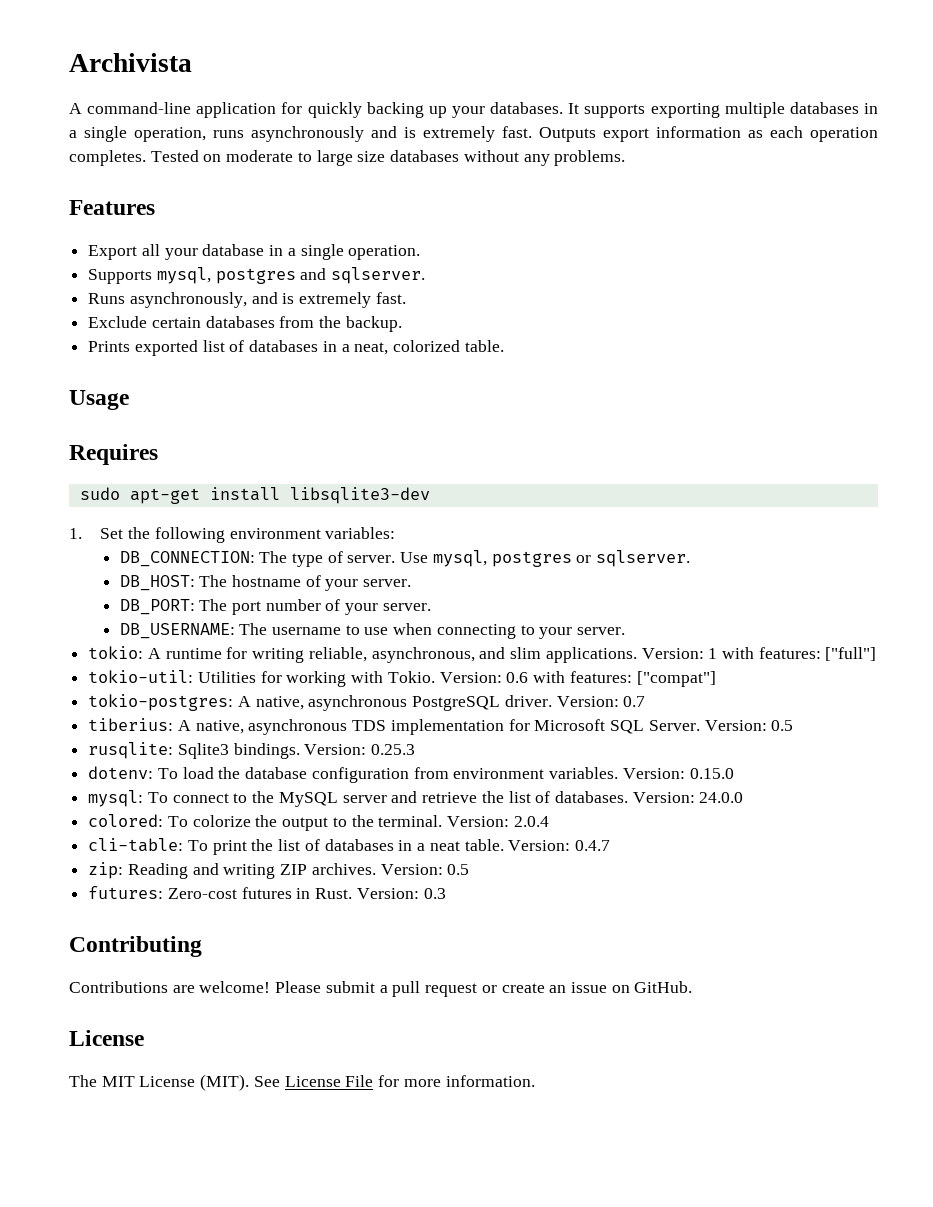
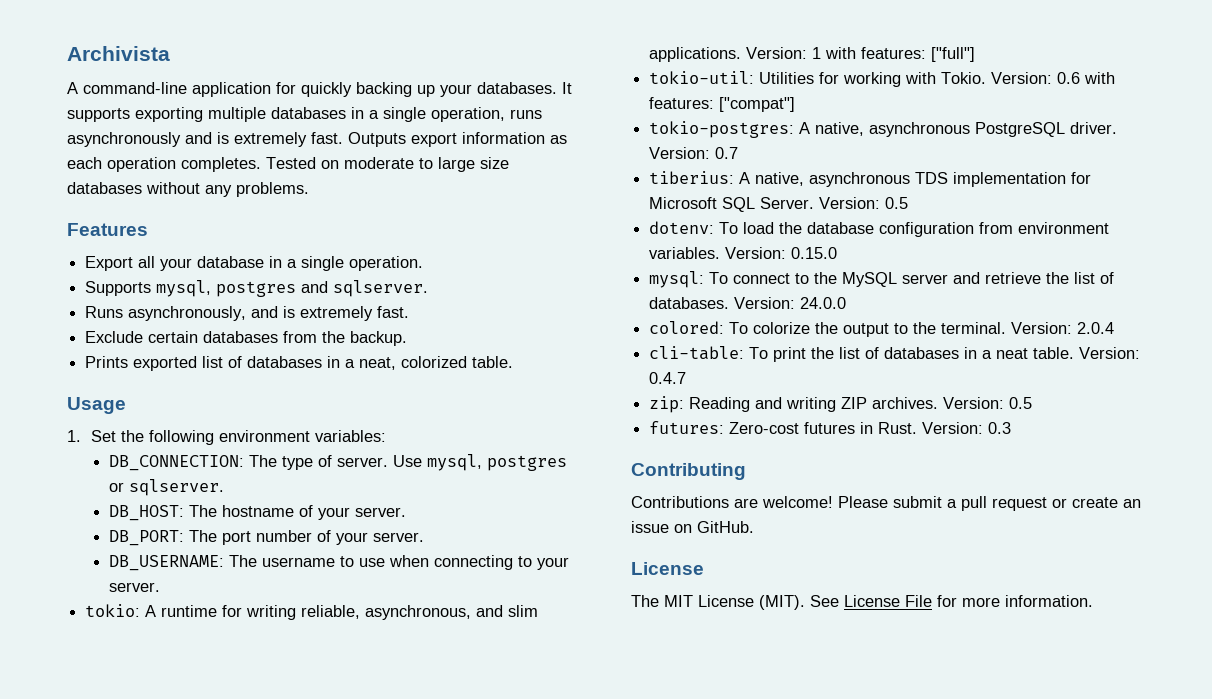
- Requires
- sudo apt-get install libsqlite3-dev
- rusqlite: Sqlite3 bindings. Version: 0.25.3

